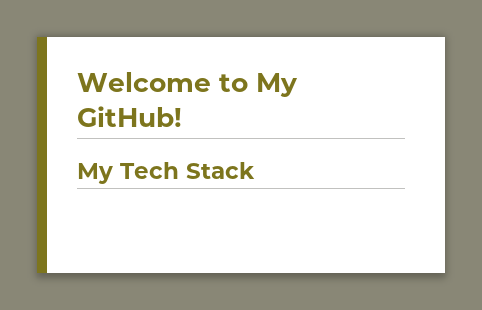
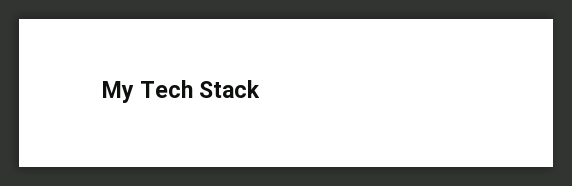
- Welcome to My GitHub!

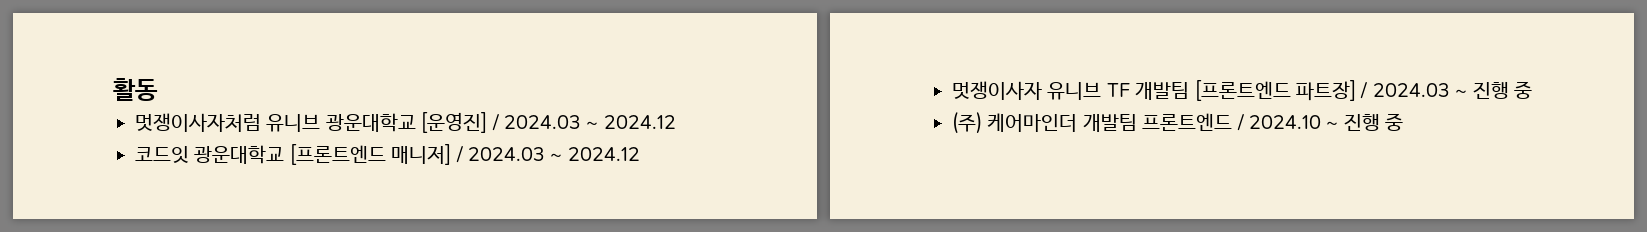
- My Tech Stack
+ 활동
+ 멋쟁이사자처럼 유니브 광운대학교 [운영진] / 2024.03 ~ 2024.12
+ 코드잇 광운대학교 [프론트엔드 매니저] / 2024.03 ~ 2024.12
+ 멋쟁이사자 유니브 TF 개발팀 [프론트엔드 파트장] / 2024.03 ~ 진행 중
+ (주) 케어마인더 개발팀 프론트엔드 / 2024.10 ~ 진행 중

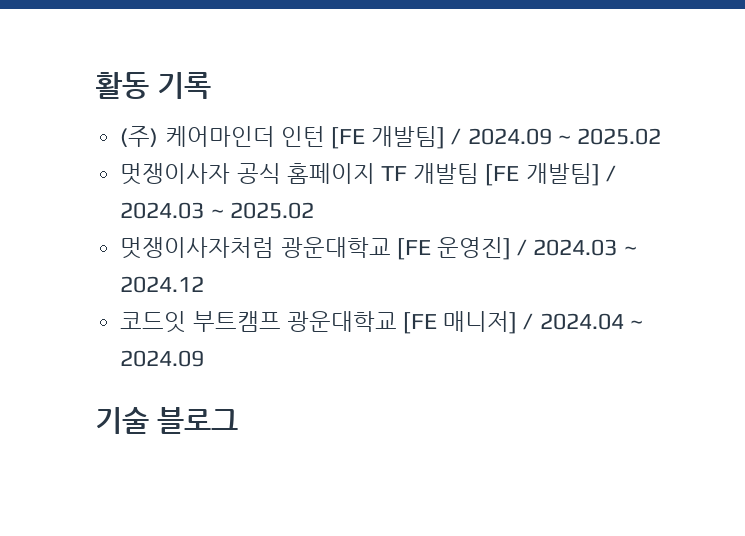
- 활동
- 멋쟁이사자처럼 유니브 광운대학교 [운영진] / 2024.03 ~ 2024.12
+ 활동 기록
+ (주) 케어마인더 인턴 [FE 개발팀] / 2024.09 ~ 2025.02
+ 멋쟁이사자 공식 홈페이지 TF 개발팀 [FE 개발팀] / 2024.03 ~ 2025.02
+ 멋쟁이사자처럼 광운대학교 [FE 운영진] / 2024.03 ~ 2024.12
- 코드잇 광운대학교 [프론트엔드 매니저] / 2024.03 ~ 2024.12
- 멋쟁이사자 유니브 TF 개발팀 [프론트엔드 파트장] / 2024.03 ~ 진행 중
- (주) 케어마인더 개발팀 프론트엔드 / 2024.10 ~ 진행 중
+ 코드잇 부트캠프 광운대학교 [FE 매니저] / 2024.04 ~ 2024.09
+ 기술 블로그

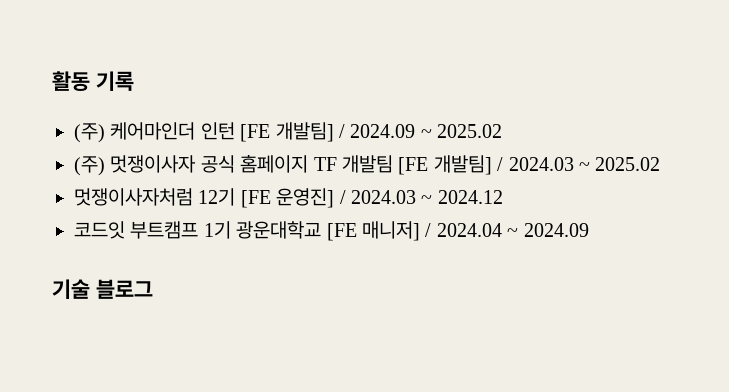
- 멋쟁이사자 공식 홈페이지 TF 개발팀 [FE 개발팀] / 2024.03 ~ 2025.02
+ (주) 멋쟁이사자 공식 홈페이지 TF 개발팀 [FE 개발팀] / 2024.03 ~ 2025.02
- 멋쟁이사자처럼 광운대학교 [FE 운영진] / 2024.03 ~ 2024.12
+ 멋쟁이사자처럼 12기 [FE 운영진] / 2024.03 ~ 2024.12
- 코드잇 부트캠프 광운대학교 [FE 매니저] / 2024.04 ~ 2024.09
+ 코드잇 부트캠프 1기 광운대학교 [FE 매니저] / 2024.04 ~ 2024.09

